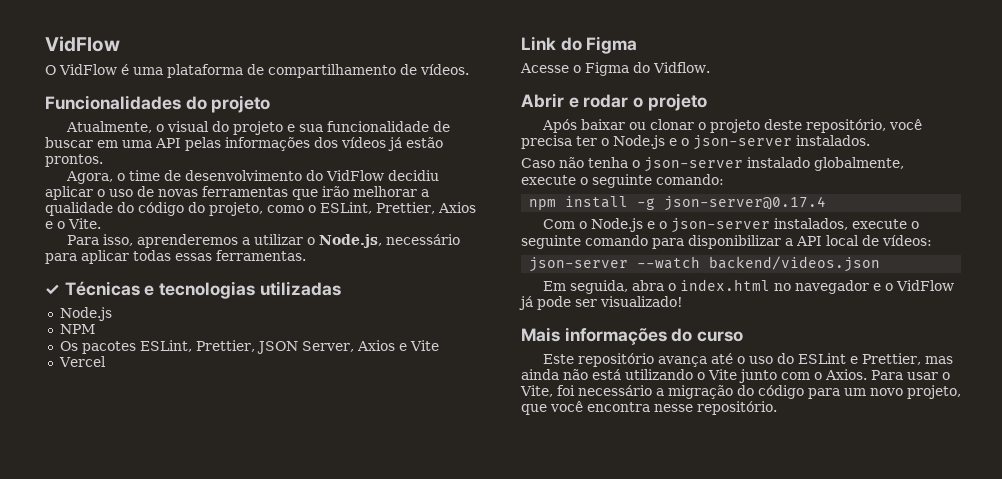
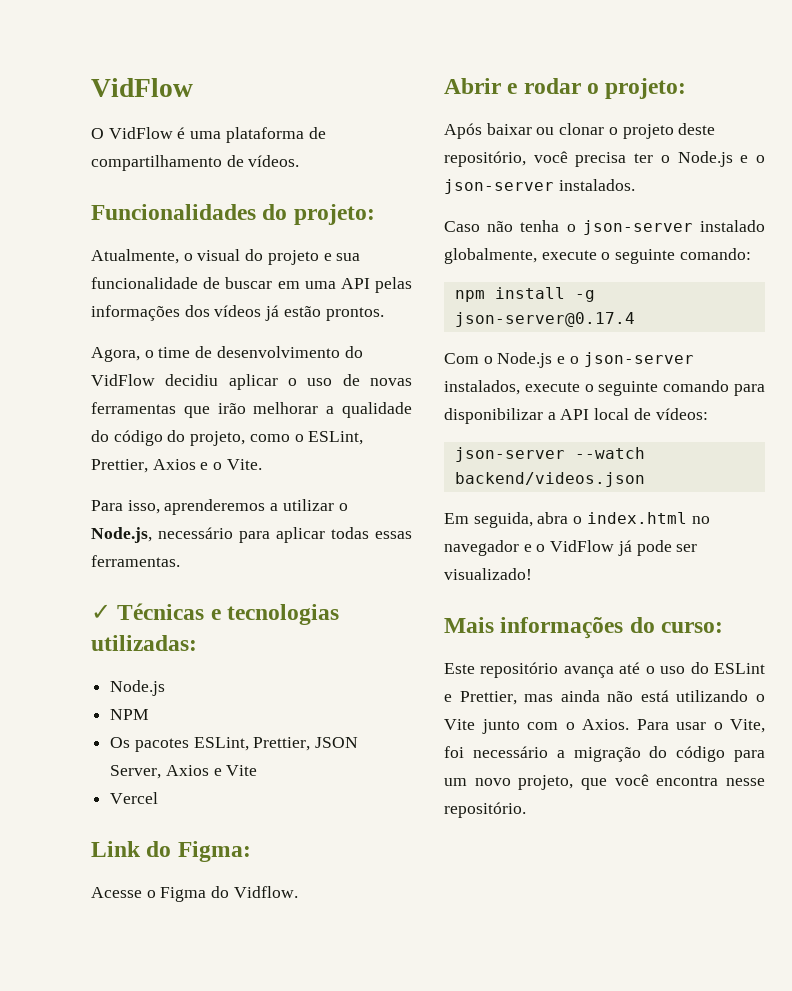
- Funcionalidades do projeto
+ Funcionalidades do projeto:
- ✓ Técnicas e tecnologias utilizadas
+ ✓ Técnicas e tecnologias utilizadas:
- Link do Figma
+ Link do Figma:
- Abrir e rodar o projeto
+ Abrir e rodar o projeto:
- Mais informações do curso
+ Mais informações do curso:

